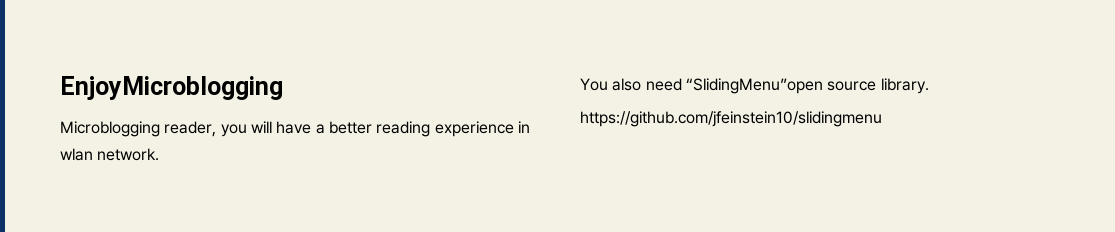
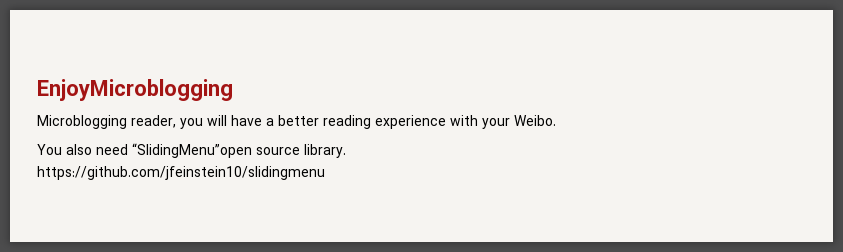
- Microblogging reader, you will have a better reading experience in wlan network.
+ Microblogging reader, you will have a better reading experience with your Weibo.

